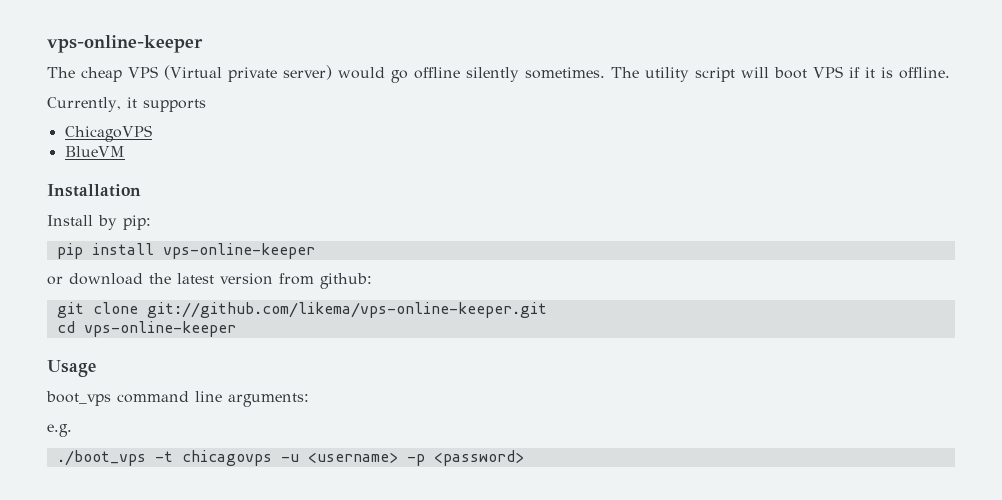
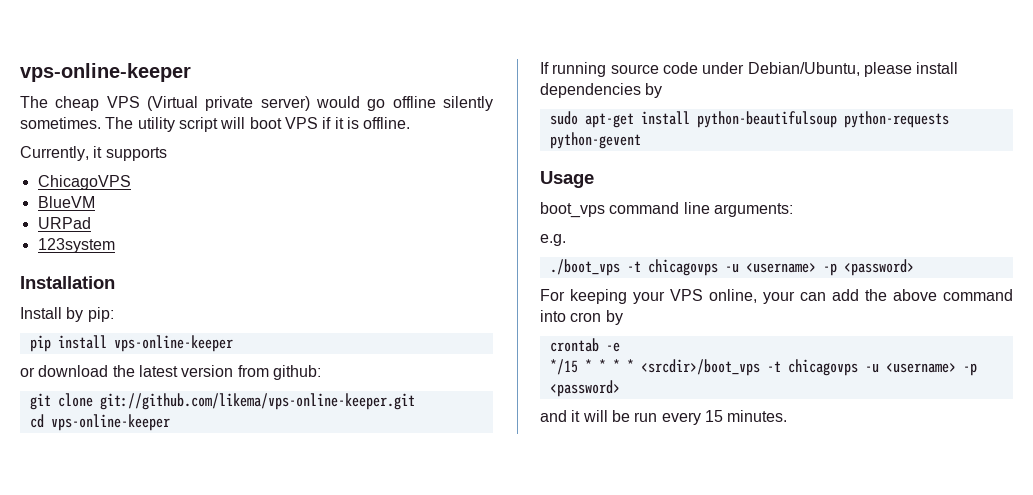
+ URPad
+ 123system
+ If running source code under Debian/Ubuntu, please install dependencies by
+ sudo apt-get install python-beautifulsoup python-requests python-gevent
+ For keeping your VPS online, your can add the above command into cron by
+ crontab -e
+ */15 * * * * <srcdir>/boot_vps -t chicagovps -u <username> -p <password>
+ and it will be run every 15 minutes.

